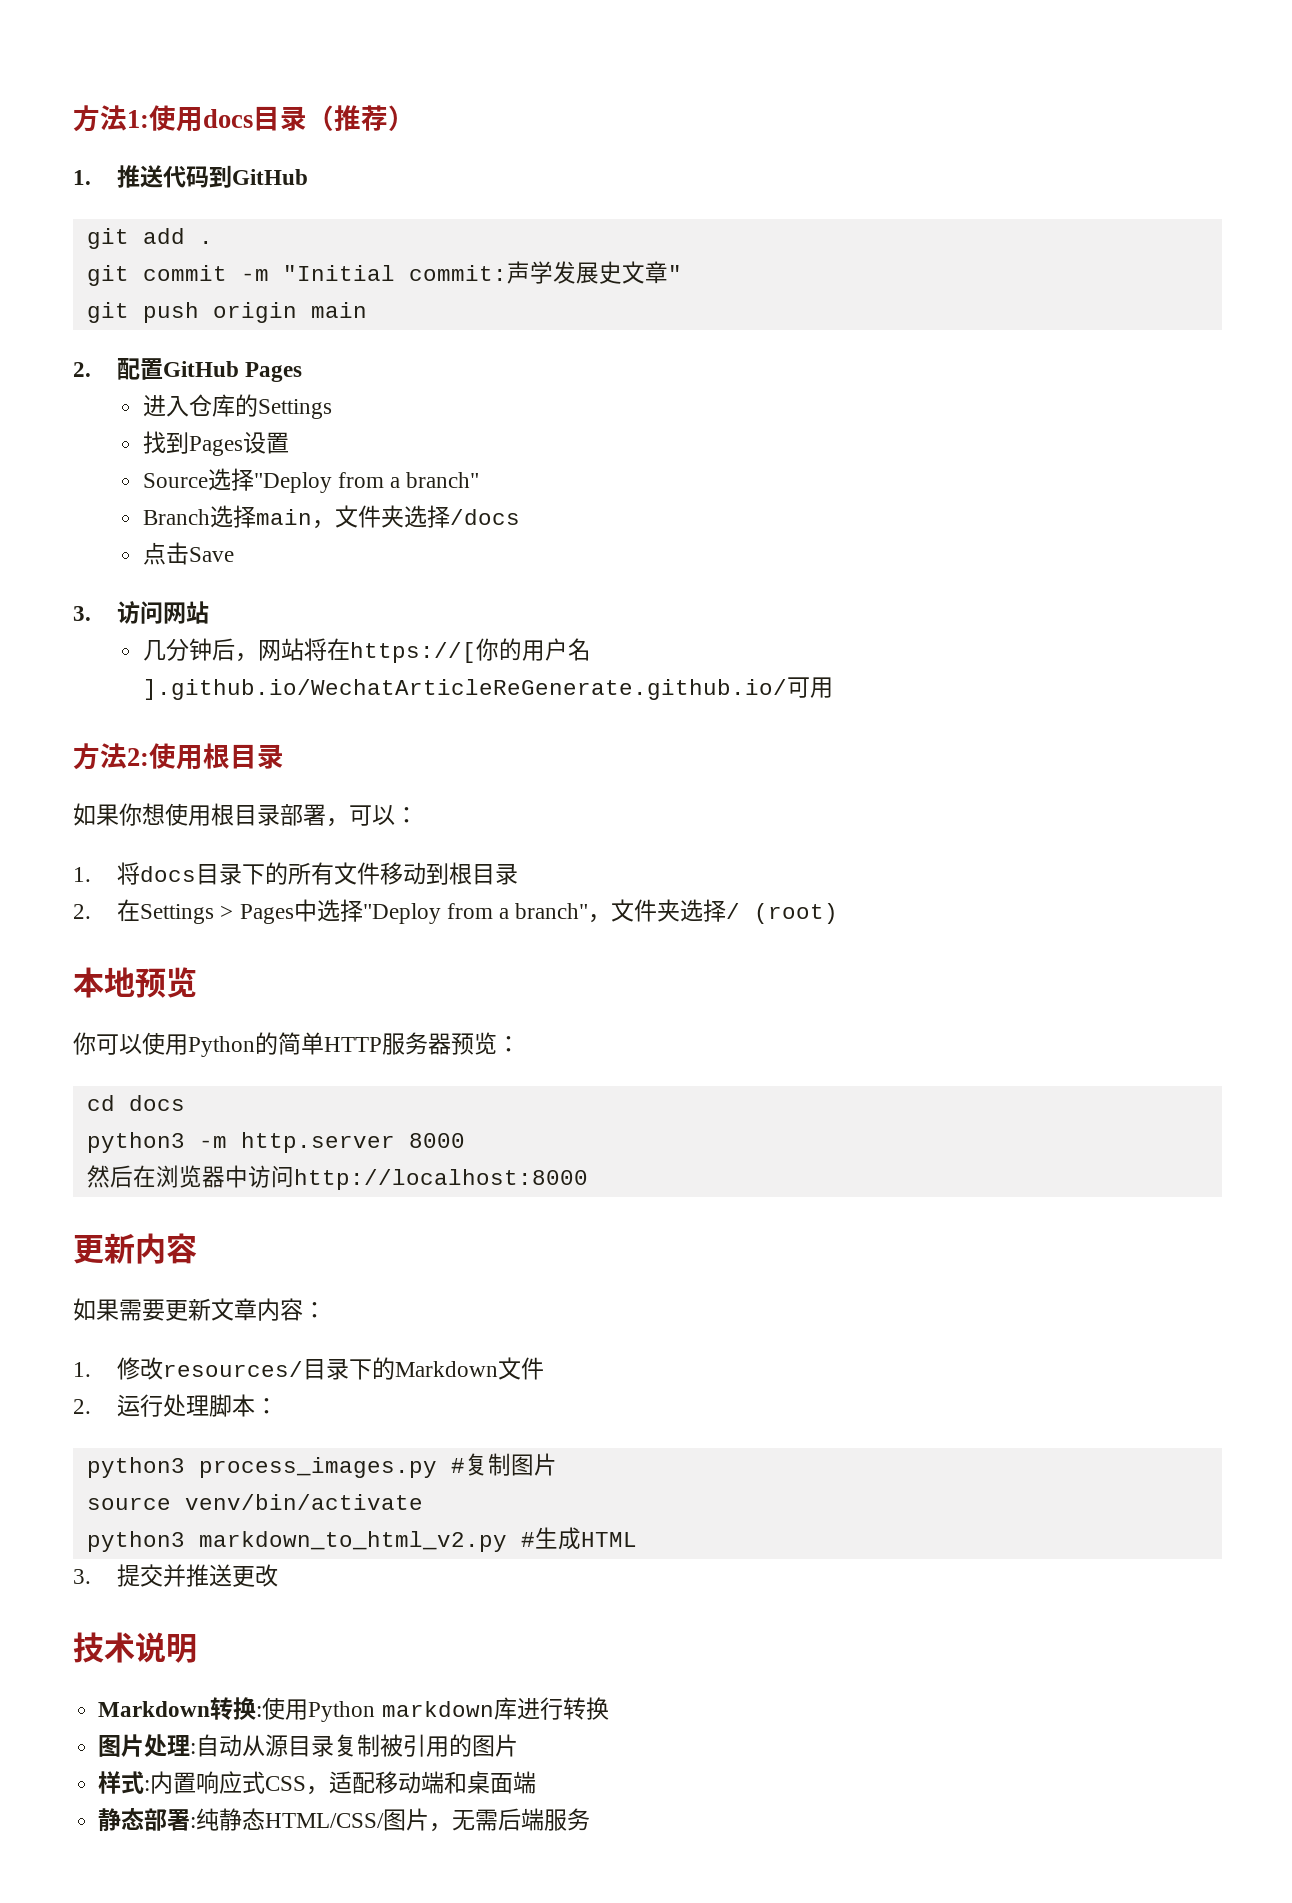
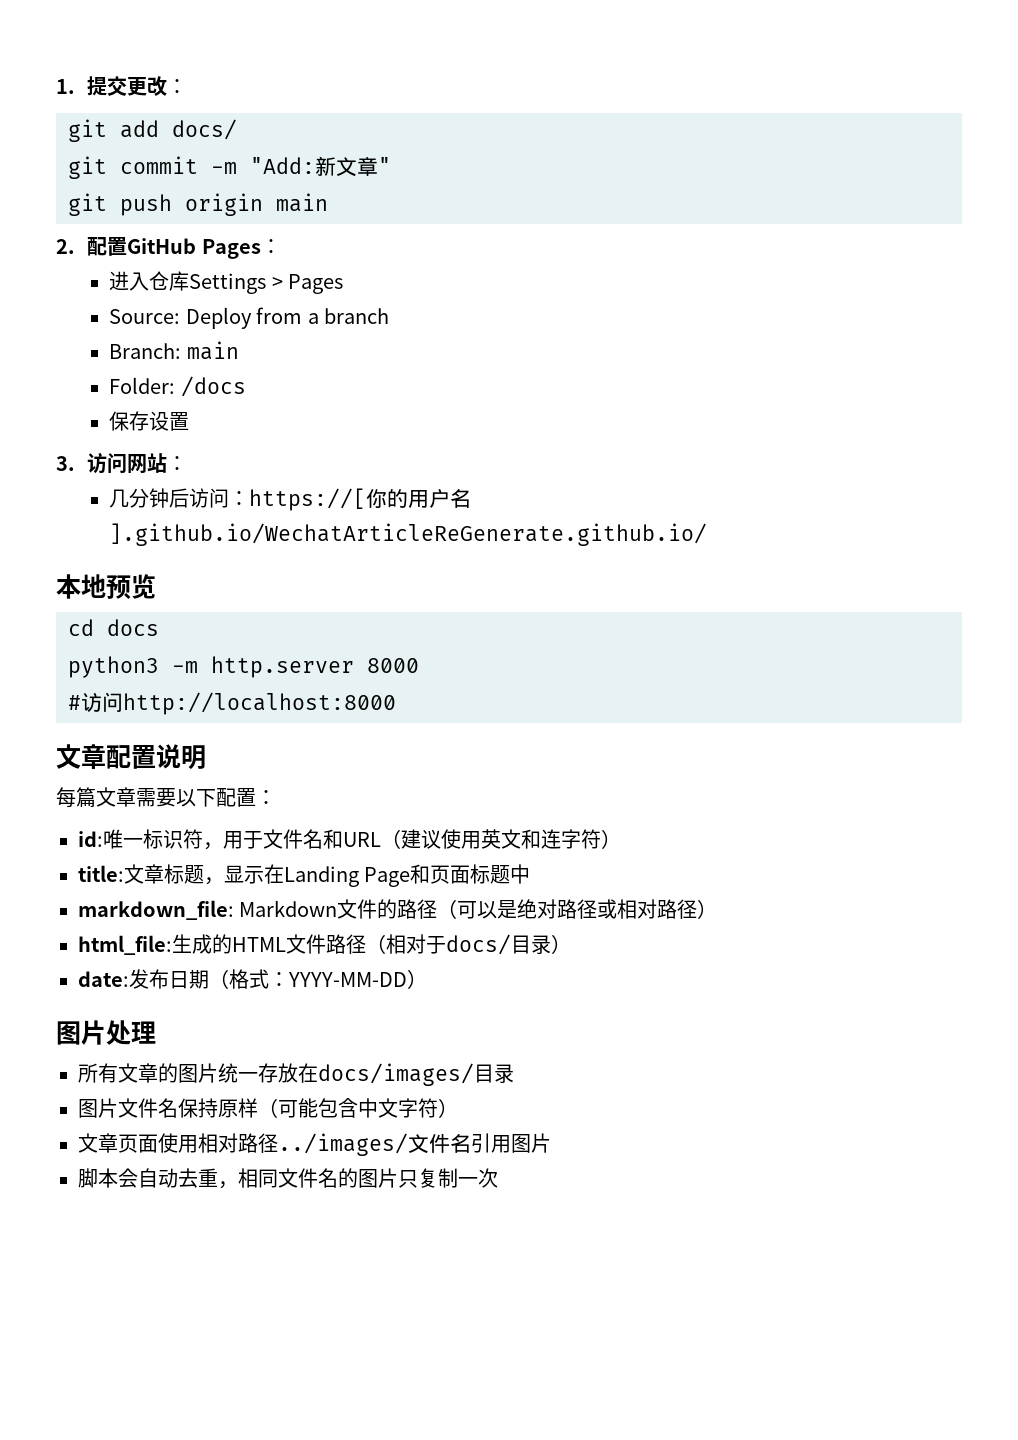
- 方法1:使用docs目录（推荐）
- 1.推送代码到GitHub
+ 1.提交更改：
- git add .
+ git add docs/
- git commit -m "Initial commit:声学发展史文章"
+ git commit -m "Add:新文章"
- 2.配置GitHub Pages
+ 2.配置GitHub Pages：
- 进入仓库的Settings
- 找到Pages设置
- Source选择"Deploy from a branch"
- Branch选择main，文件夹选择/docs
- 点击Save
+ 进入仓库Settings > Pages
+ Source: Deploy from a branch
+ Branch: main
+ Folder: /docs
+ 保存设置
- 3.访问网站
+ 3.访问网站：
- 几分钟后，网站将在https://[你的用户名].github.io/WechatArticleReGenerate.github.io/可用
- 方法2:使用根目录
- 如果你想使用根目录部署，可以：
- 1.将docs目录下的所有文件移动到根目录
- 2.在Settings > Pages中选择"Deploy from a branch"，文件夹选择/ (root)
+ 几分钟后访问：https://[你的用户名].github.io/WechatArticleReGenerate.github.io/
  本地预览
- 你可以使用Python的简单HTTP服务器预览：
- 然后在浏览器中访问http://localhost:8000
+ #访问http://localhost:8000
- 更新内容
- 如果需要更新文章内容：
- 1.修改resources/目录下的Markdown文件
- 2.运行处理脚本：
- python3 process_images.py #复制图片
- source venv/bin/activate
- python3 markdown_to_html_v2.py #生成HTML
- 3.提交并推送更改
- 技术说明
- Markdown转换:使用Python markdown库进行转换
- 图片处理:自动从源目录复制被引用的图片
- 样式:内置响应式CSS，适配移动端和桌面端
- 静态部署:纯静态HTML/CSS/图片，无需后端服务
+ 文章配置说明
+ 每篇文章需要以下配置：
+ id:唯一标识符，用于文件名和URL（建议使用英文和连字符）
+ title:文章标题，显示在Landing Page和页面标题中
+ markdown_file: Markdown文件的路径（可以是绝对路径或相对路径）
+ html_file:生成的HTML文件路径（相对于docs/目录）
+ date:发布日期（格式：YYYY-MM-DD）
+ 图片处理
+ 所有文章的图片统一存放在docs/images/目录
+ 图片文件名保持原样（可能包含中文字符）
+ 文章页面使用相对路径../images/文件名引用图片
+ 脚本会自动去重，相同文件名的图片只复制一次

